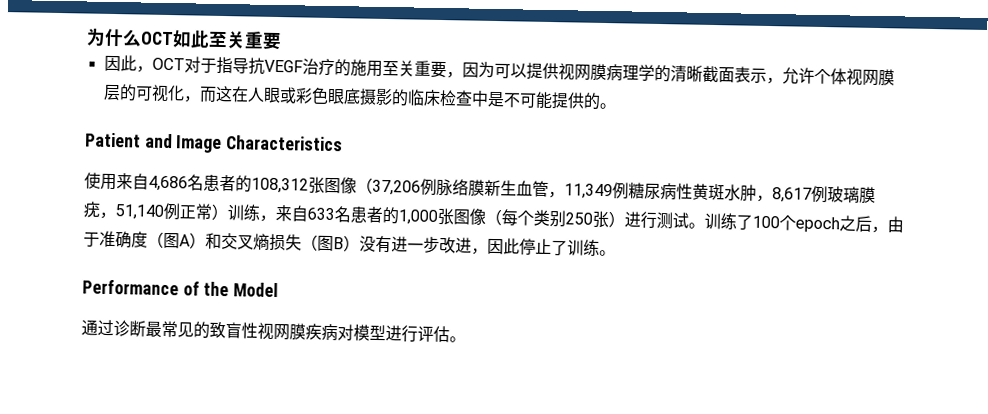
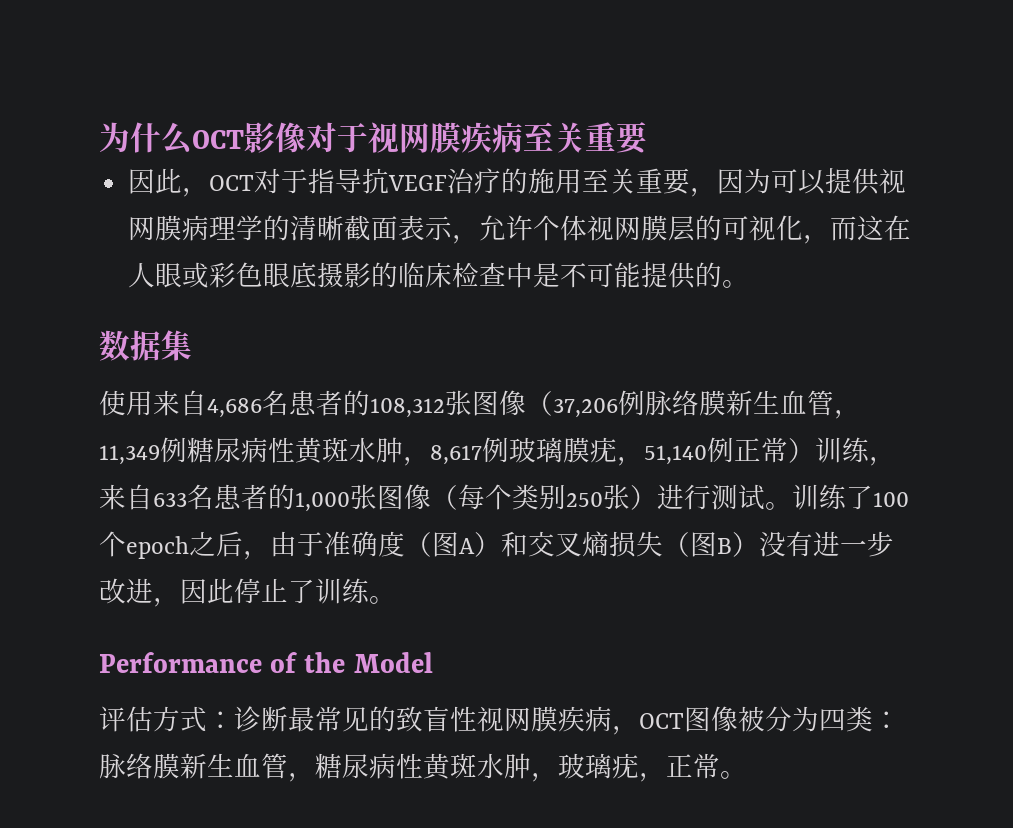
- 为什么OCT如此至关重要
+ 为什么OCT影像对于视网膜疾病至关重要
- Patient and Image Characteristics
+ 数据集
- 通过诊断最常见的致盲性视网膜疾病对模型进行评估。
+ 评估方式：诊断最常见的致盲性视网膜疾病，OCT图像被分为四类：脉络膜新生血管，糖尿病性黄斑水肿，玻璃疣，正常。

